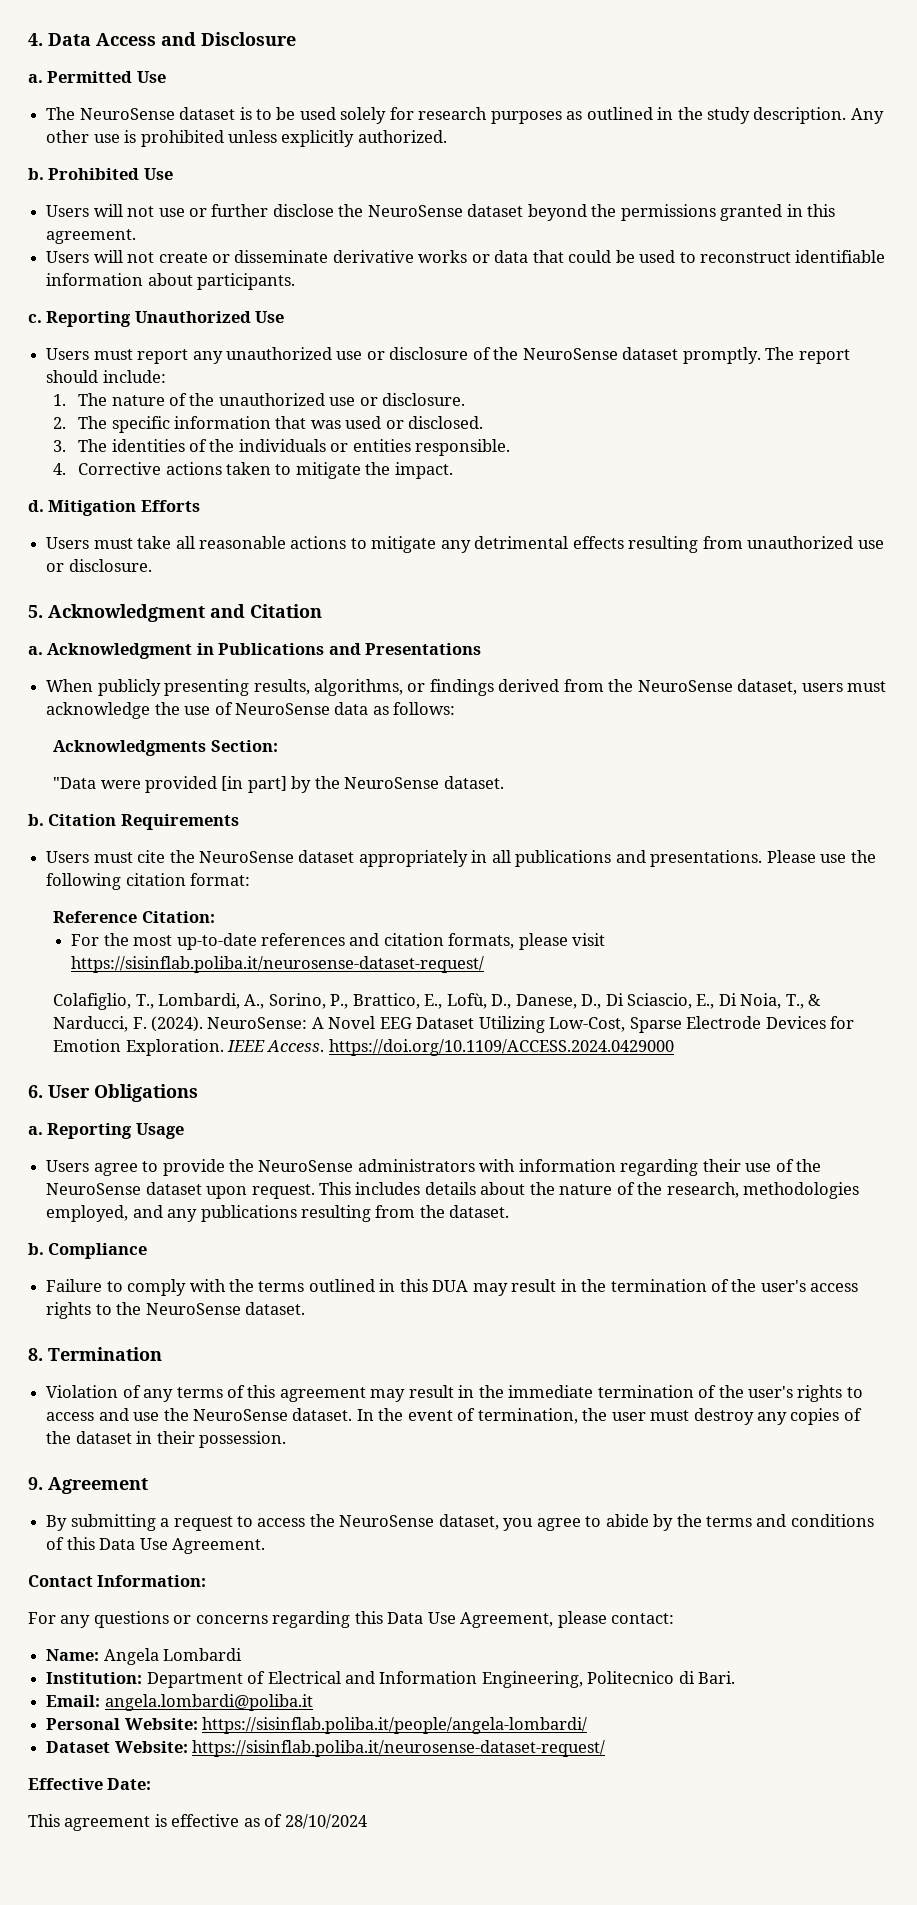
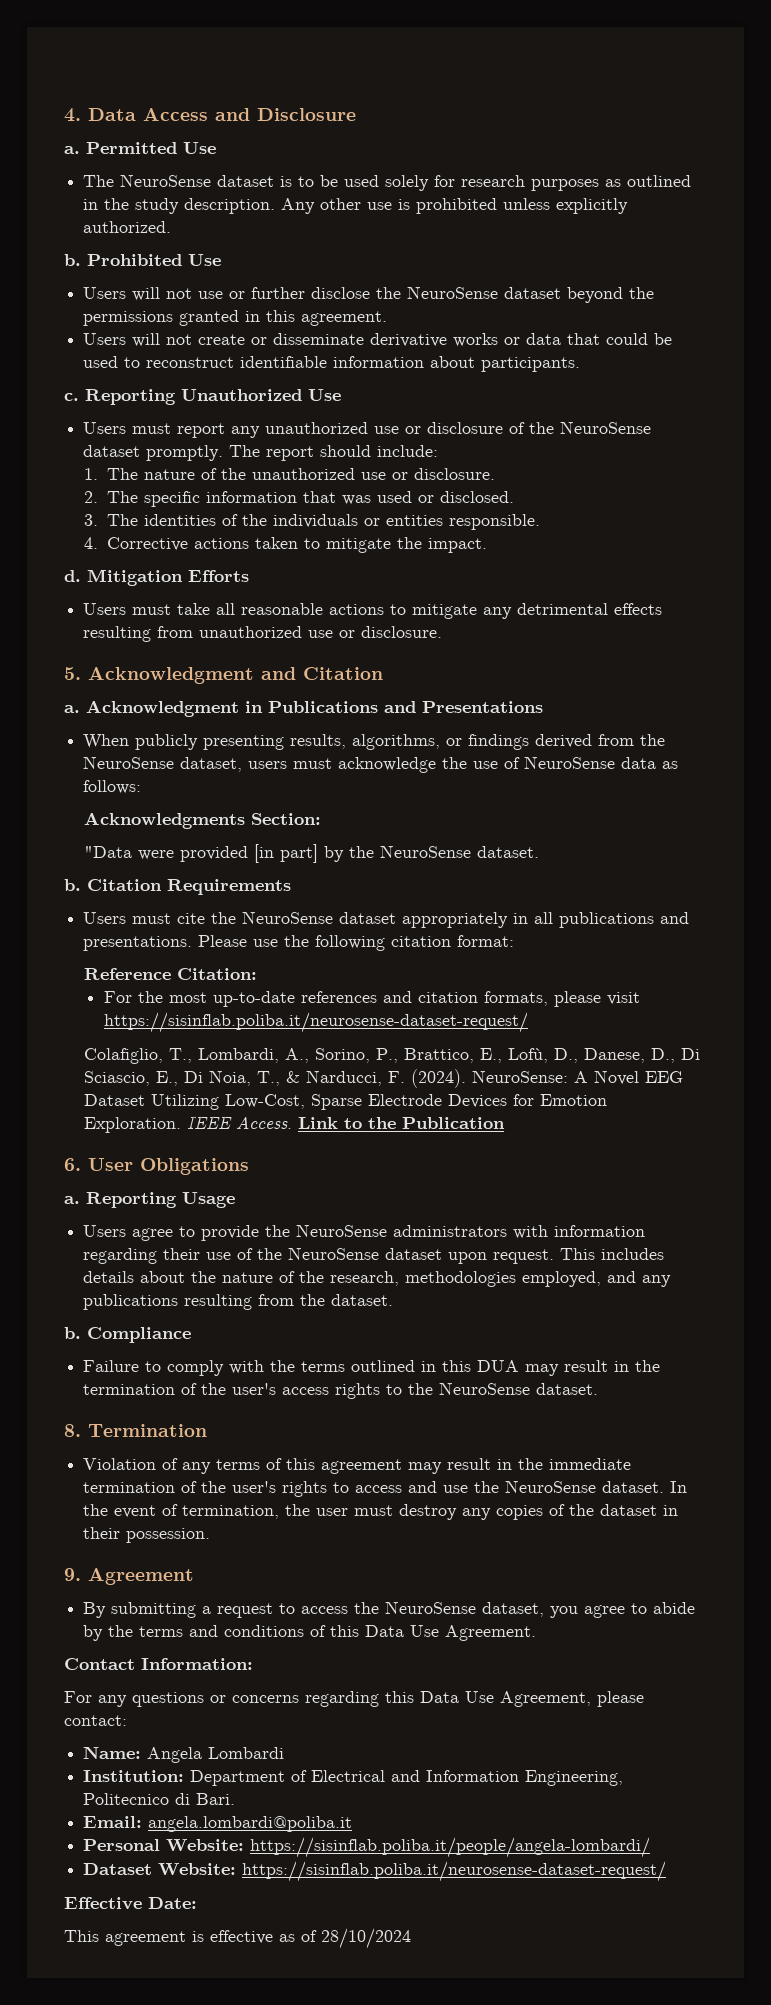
- IEEE Access. https://doi.org/10.1109/ACCESS.2024.0429000
+ IEEE Access. Link to the Publication

